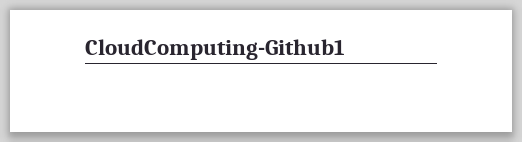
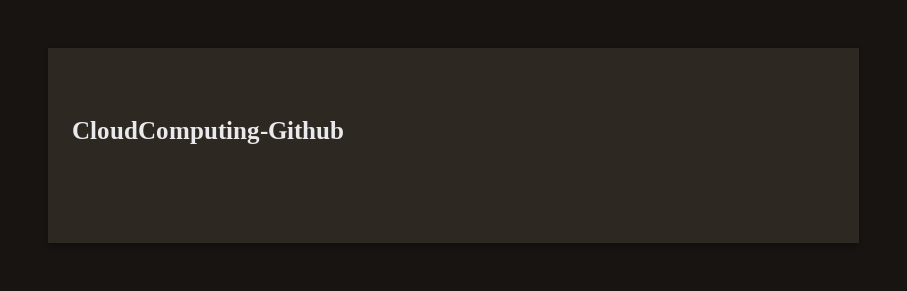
- CloudComputing-Github1
+ CloudComputing-Github

